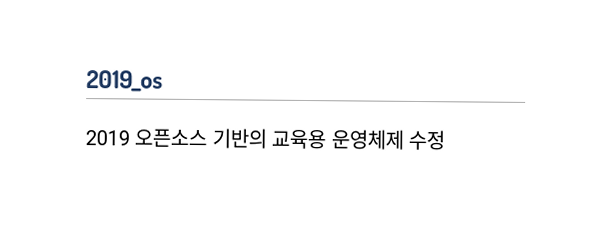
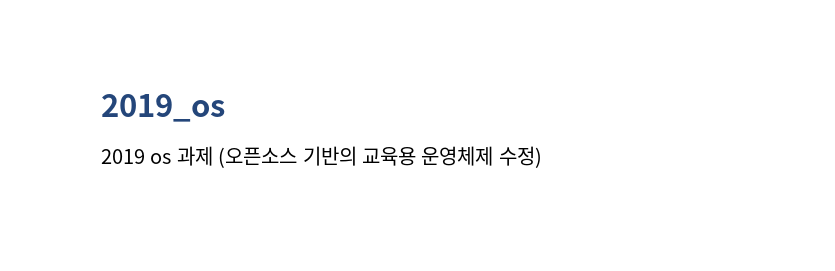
- 2019 오픈소스 기반의 교육용 운영체제 수정
+ 2019 os 과제 (오픈소스 기반의 교육용 운영체제 수정)

